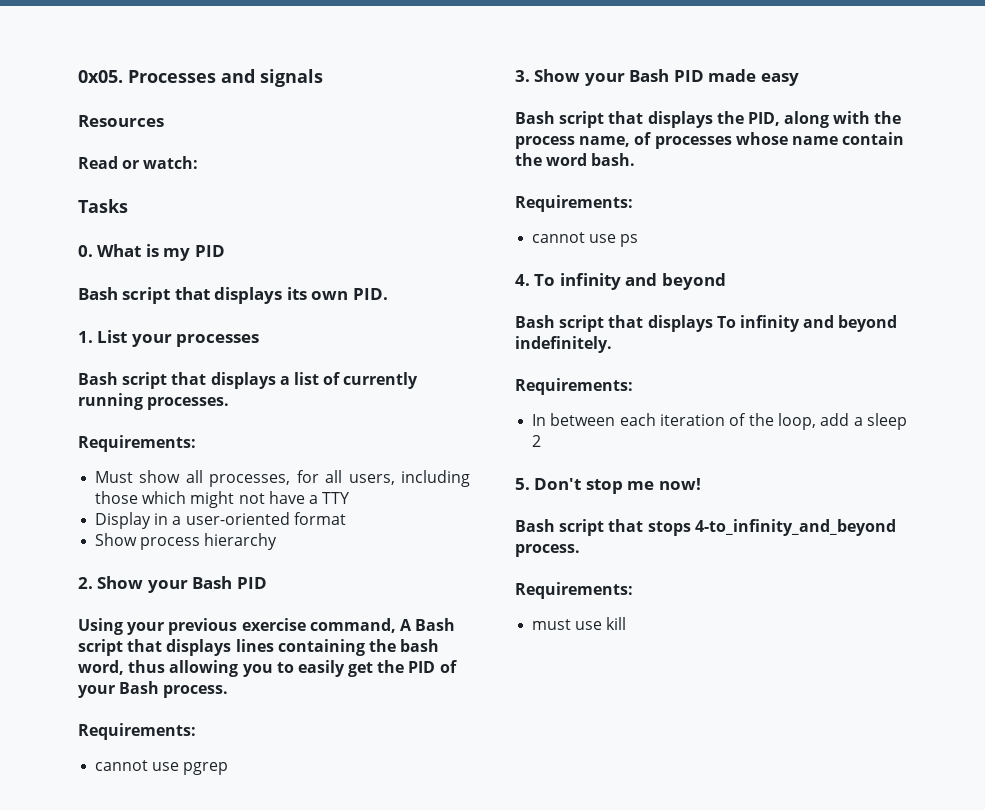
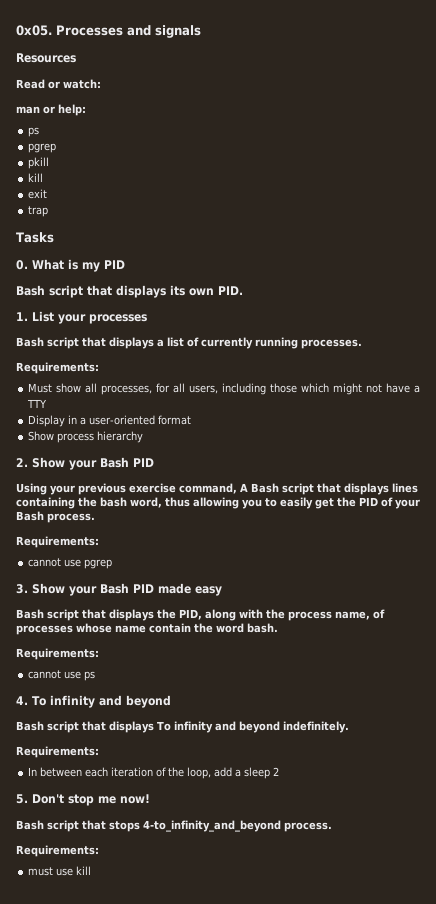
+ man or help:
+ ps
+ pgrep
+ pkill
+ kill
+ exit
+ trap

